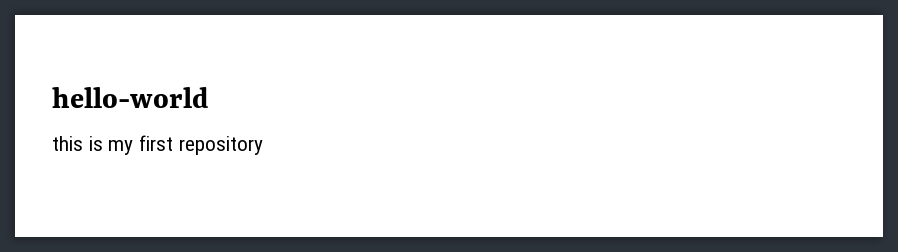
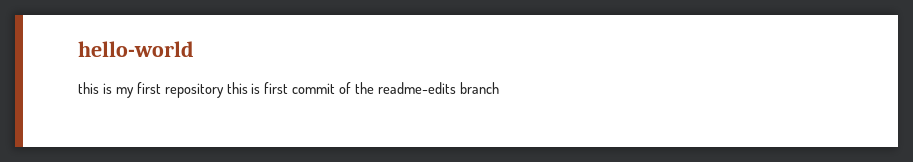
- this is my first repository
+ this is my first repository this is first commit of the readme-edits branch

